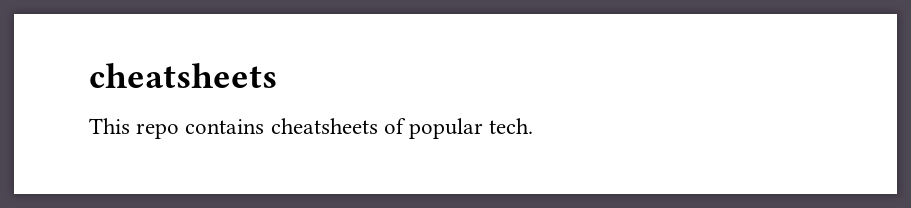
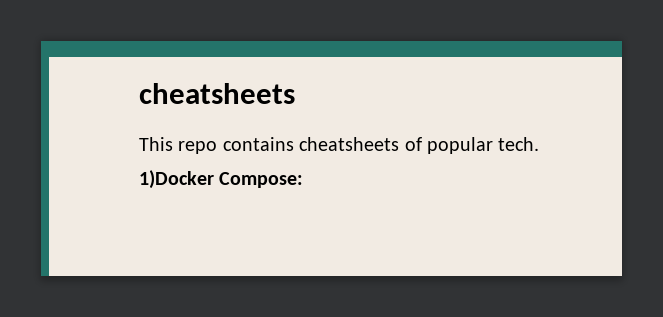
+ 1)Docker Compose:

